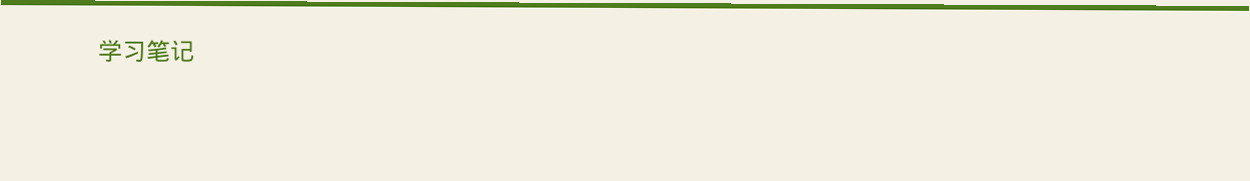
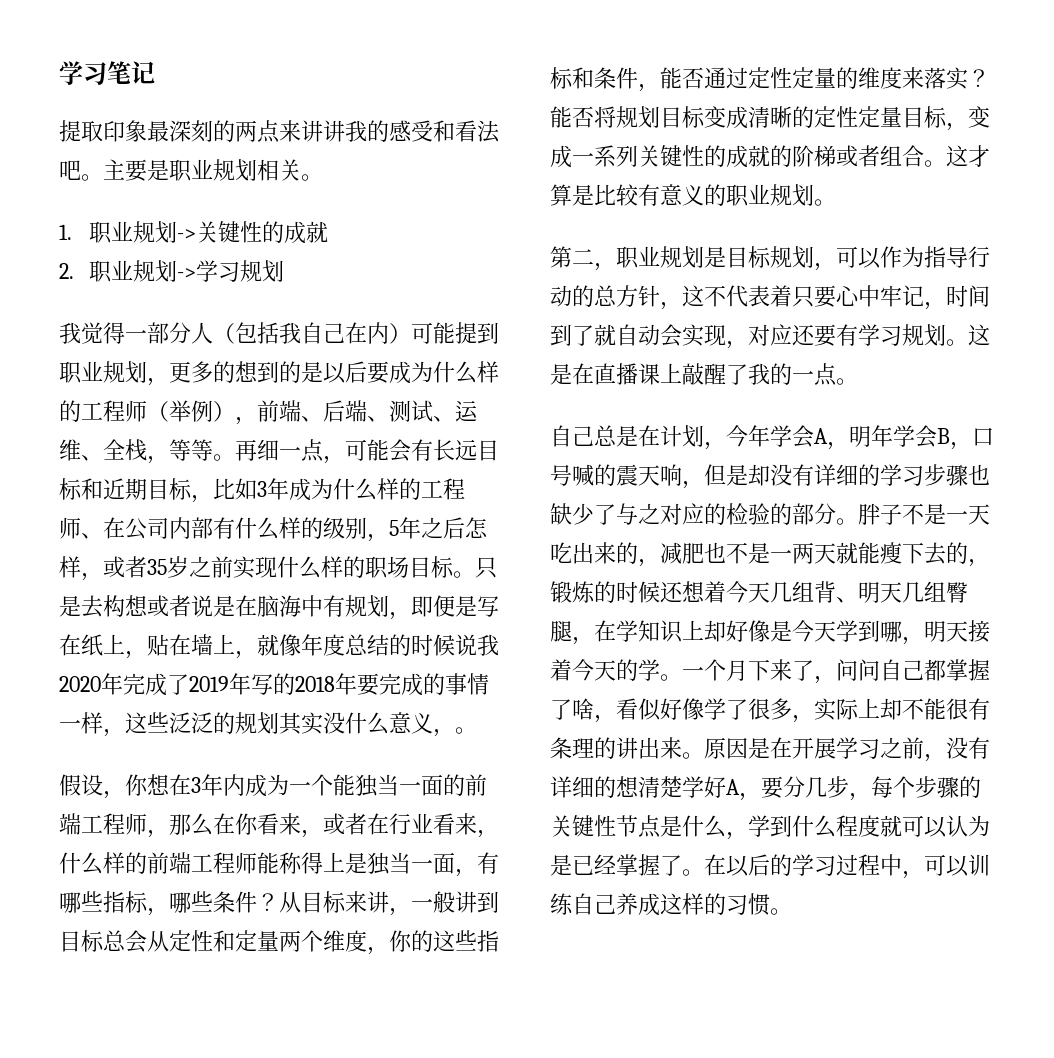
+ 提取印象最深刻的两点来讲讲我的感受和看法吧。主要是职业规划相关。
+ 1.职业规划->关键性的成就
+ 2.职业规划->学习规划
+ 我觉得一部分人（包括我自己在内）可能提到职业规划，更多的想到的是以后要成为什么样的工程师（举例），前端、后端、测试、运维、全栈，等等。再细一点，可能会有长远目标和近期目标，比如3年成为什么样的工程师、在公司内部有什么样的级别，5年之后怎样，或者35岁之前实现什么样的职场目标。只是去构想或者说是在脑海中有规划，即便是写在纸上，贴在墙上，就像年度总结的时候说我2020年完成了2019年写的2018年要完成的事情一样，这些泛泛的规划其实没什么意义，。
+ 假设，你想在3年内成为一个能独当一面的前端工程师，那么在你看来，或者在行业看来，什么样的前端工程师能称得上是独当一面，有哪些指标，哪些条件？从目标来讲，一般讲到目标总会从定性和定量两个维度，你的这些指标和条件，能否通过定性定量的维度来落实？能否将规划目标变成清晰的定性定量目标，变成一系列关键性的成就的阶梯或者组合。这才算是比较有意义的职业规划。
+ 第二，职业规划是目标规划，可以作为指导行动的总方针，这不代表着只要心中牢记，时间到了就自动会实现，对应还要有学习规划。这是在直播课上敲醒了我的一点。
+ 自己总是在计划，今年学会A，明年学会B，口号喊的震天响，但是却没有详细的学习步骤也缺少了与之对应的检验的部分。胖子不是一天吃出来的，减肥也不是一两天就能瘦下去的，锻炼的时候还想着今天几组背、明天几组臀腿，在学知识上却好像是今天学到哪，明天接着今天的学。一个月下来了，问问自己都掌握了啥，看似好像学了很多，实际上却不能很有条理的讲出来。原因是在开展学习之前，没有详细的想清楚学好A，要分几步，每个步骤的关键性节点是什么，学到什么程度就可以认为是已经掌握了。在以后的学习过程中，可以训练自己养成这样的习惯。

